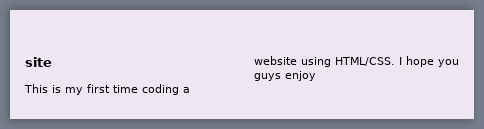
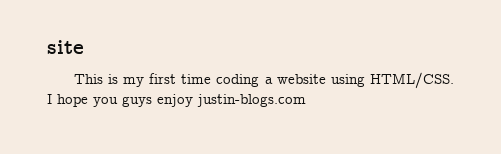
- I hope you guys enjoy
+ I hope you guys enjoy justin-blogs.com

